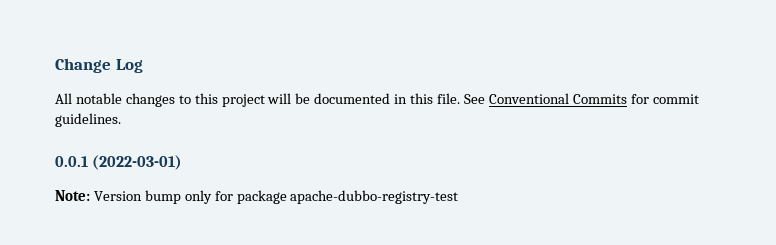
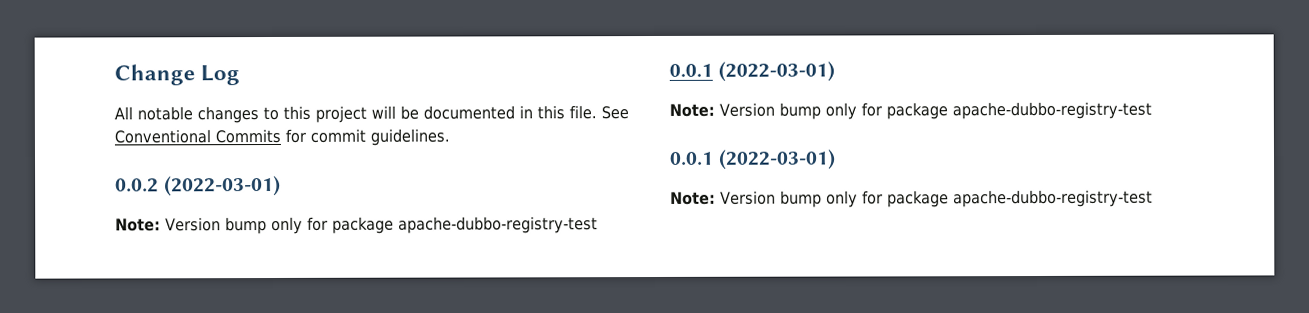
+ 0.0.2 (2022-03-01)
+ Note: Version bump only for package apache-dubbo-registry-test
+ 0.0.1 (2022-03-01)
+ Note: Version bump only for package apache-dubbo-registry-test

